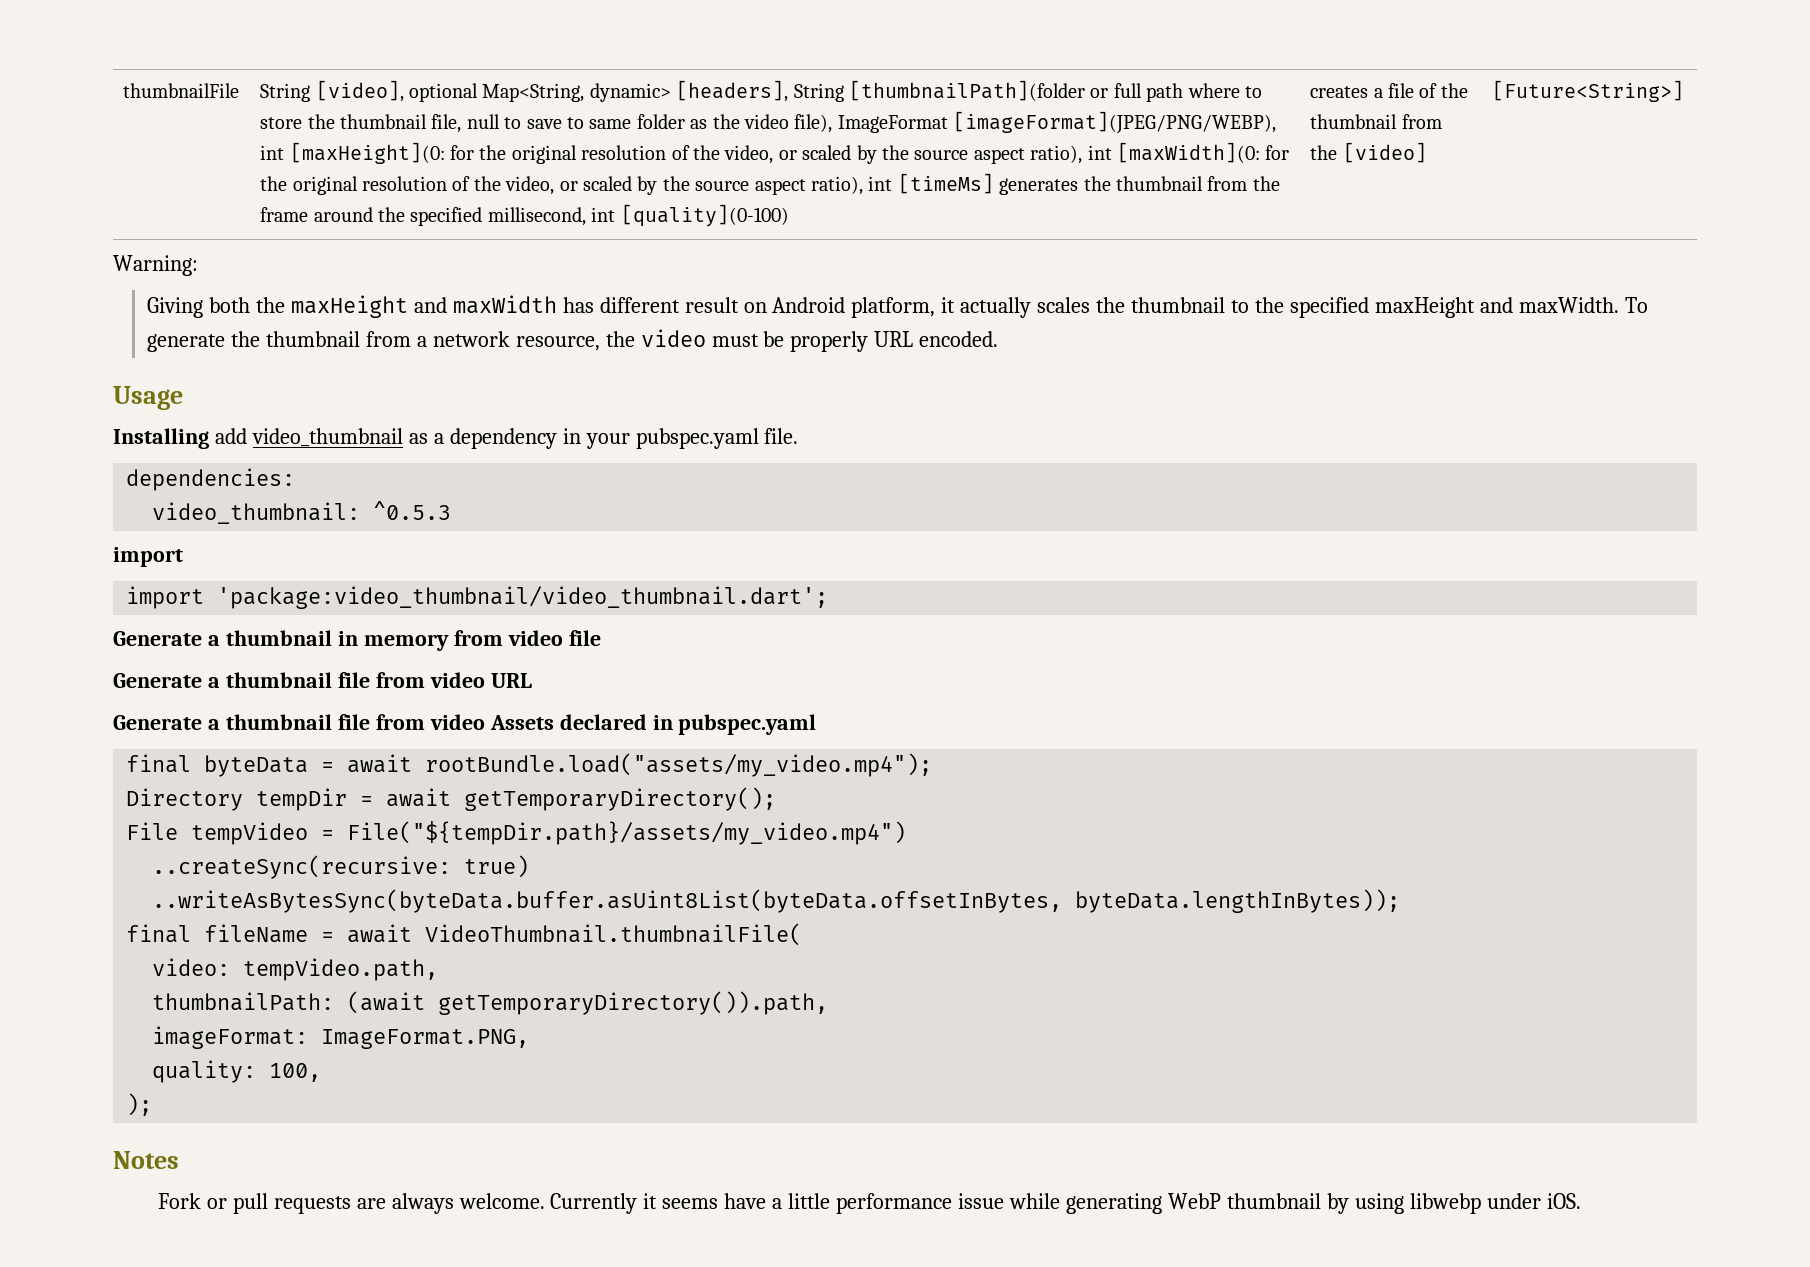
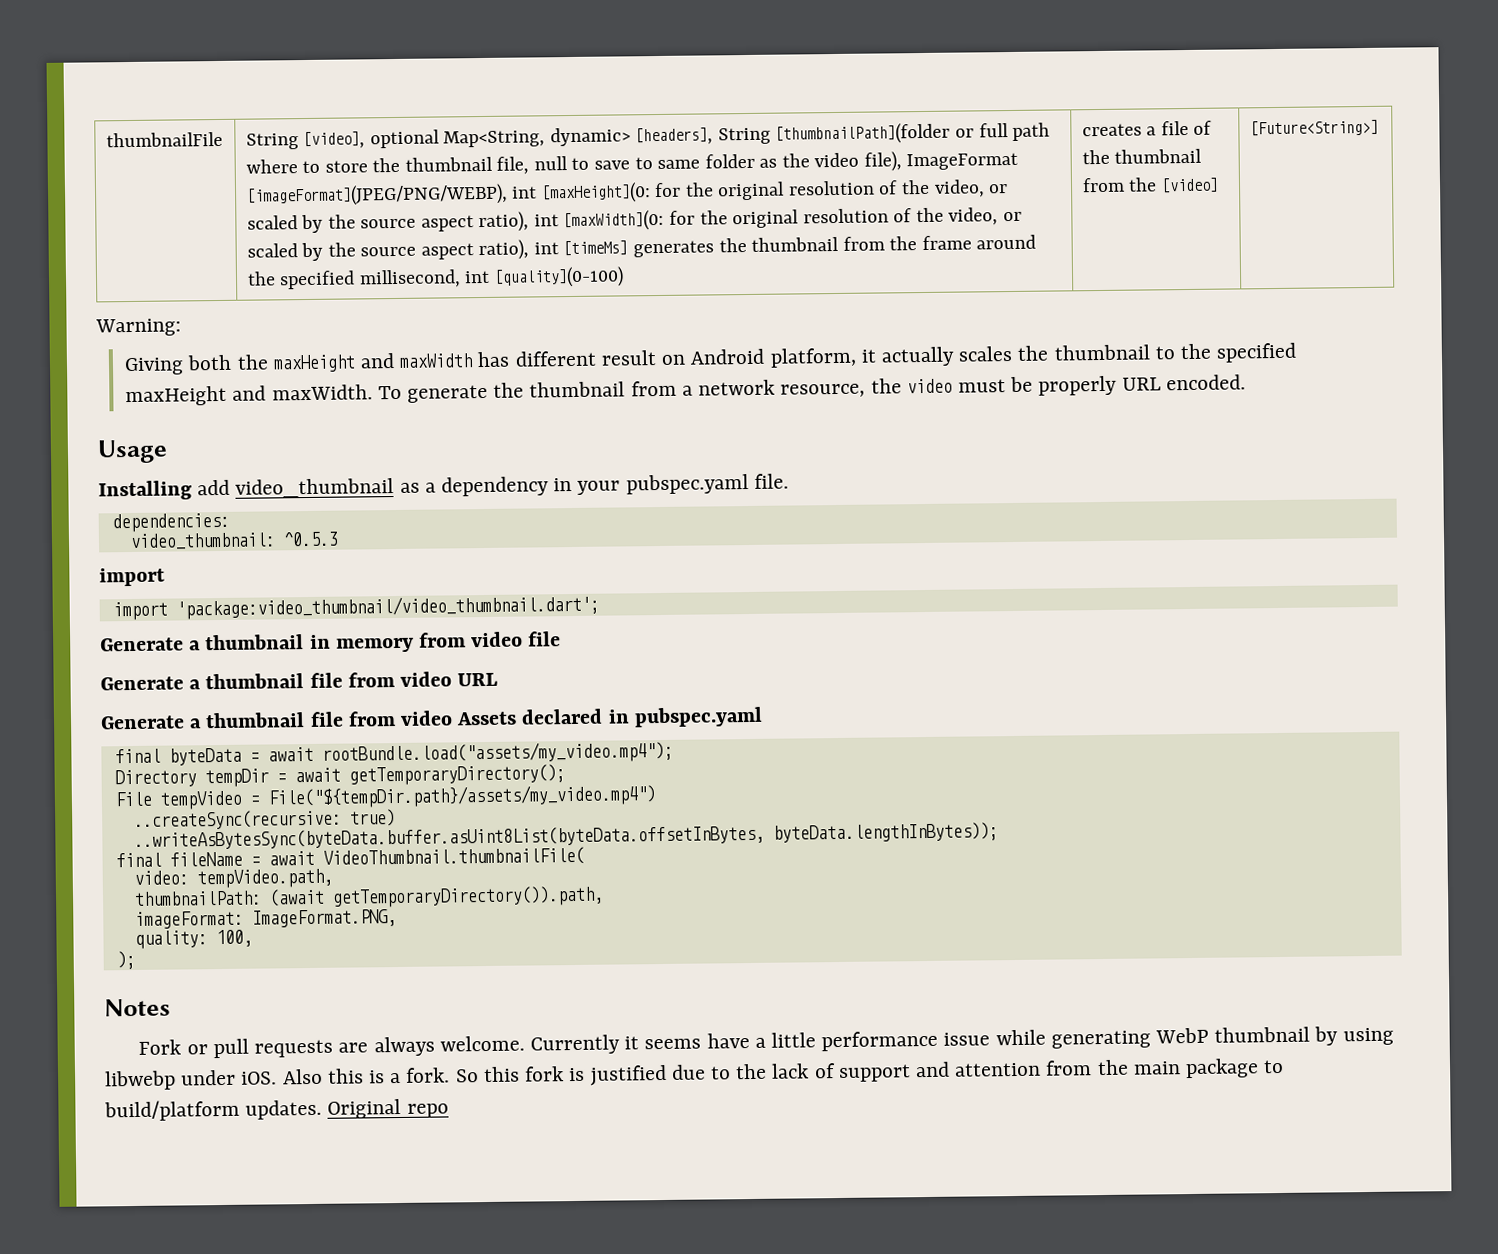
+ Also this is a fork. So this fork is justified due to the lack of support and attention from the main package to build/platform updates. Original repo

